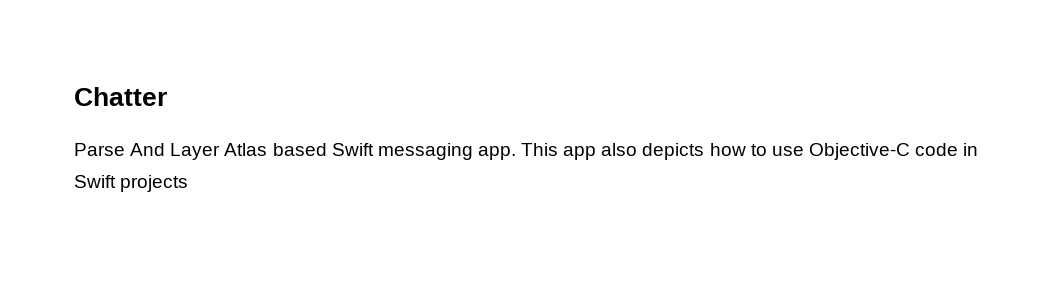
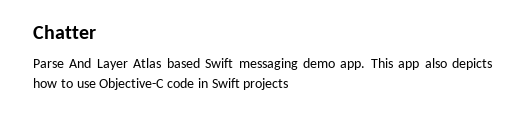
- Parse And Layer Atlas based Swift messaging app.
+ Parse And Layer Atlas based Swift messaging demo app.

